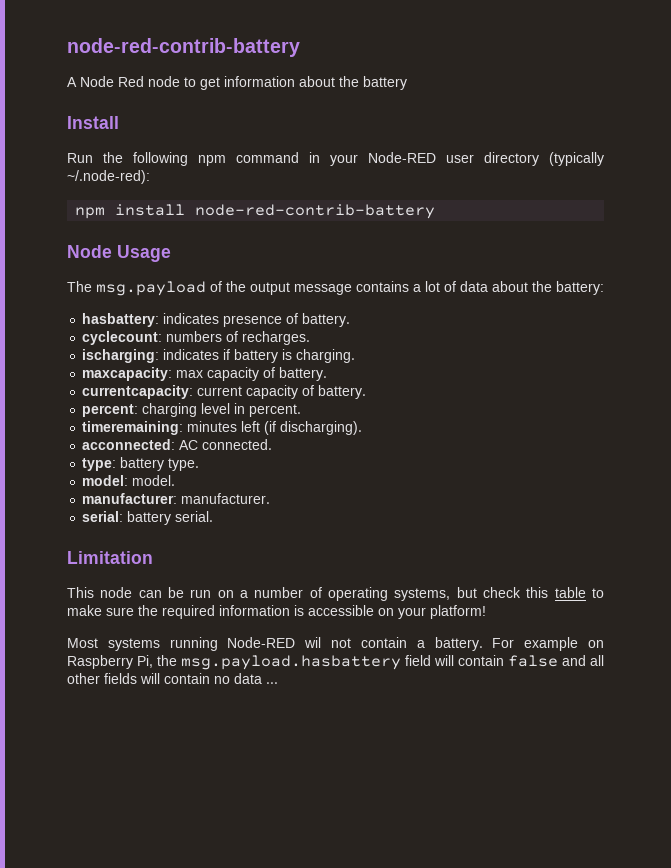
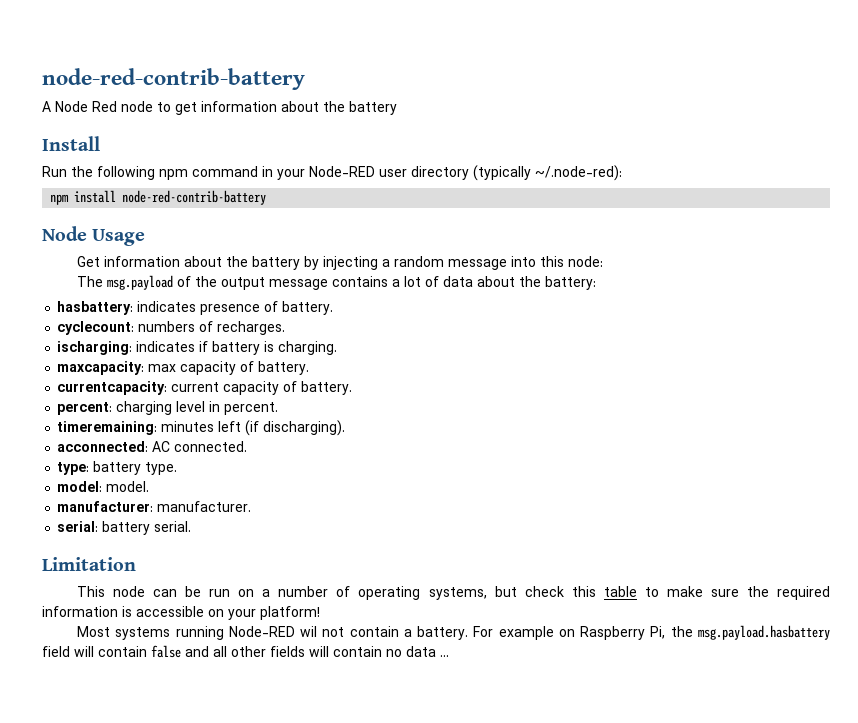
+ Get information about the battery by injecting a random message into this node:

